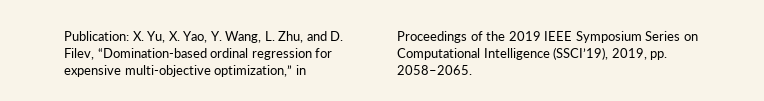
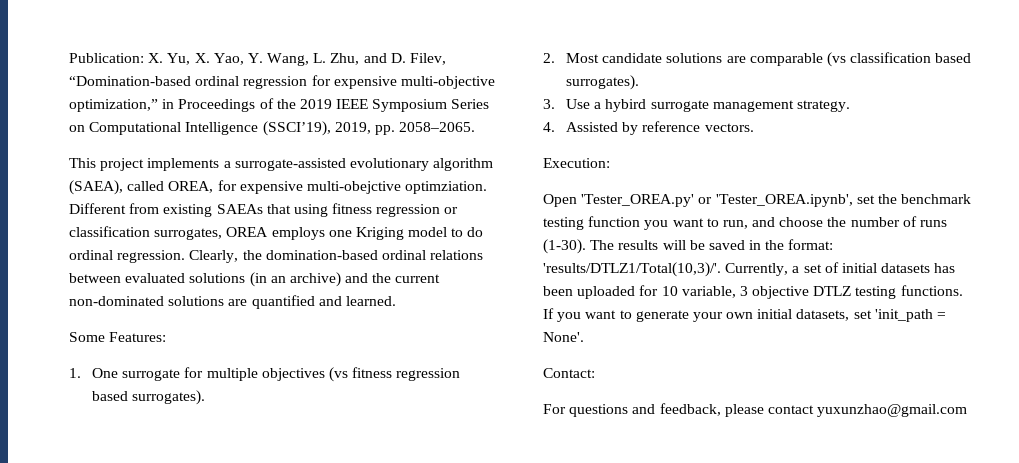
+ This project implements a surrogate-assisted evolutionary algorithm (SAEA), called OREA, for expensive multi-obejctive optimziation. Different from existing SAEAs that using fitness regression or classification surrogates, OREA employs one Kriging model to do ordinal regression. Clearly, the domination-based ordinal relations between evaluated solutions (in an archive) and the current non-dominated solutions are quantified and learned.
+ Some Features:
+ 1. One surrogate for multiple objectives (vs fitness regression based surrogates).
+ 2. Most candidate solutions are comparable (vs classification based surrogates).
+ 3. Use a hybird surrogate management strategy.
+ 4. Assisted by reference vectors.
+ Execution:
+ Open 'Tester_OREA.py' or 'Tester_OREA.ipynb', set the benchmark testing function you want to run, and choose the number of runs (1-30). The results will be saved in the format: 'results/DTLZ1/Total(10,3)/'. Currently, a set of initial datasets has been uploaded for 10 variable, 3 objective DTLZ testing functions. If you want to generate your own initial datasets, set 'init_path = None'.
+ Contact:
+ For questions and feedback, please contact yuxunzhao@gmail.com

